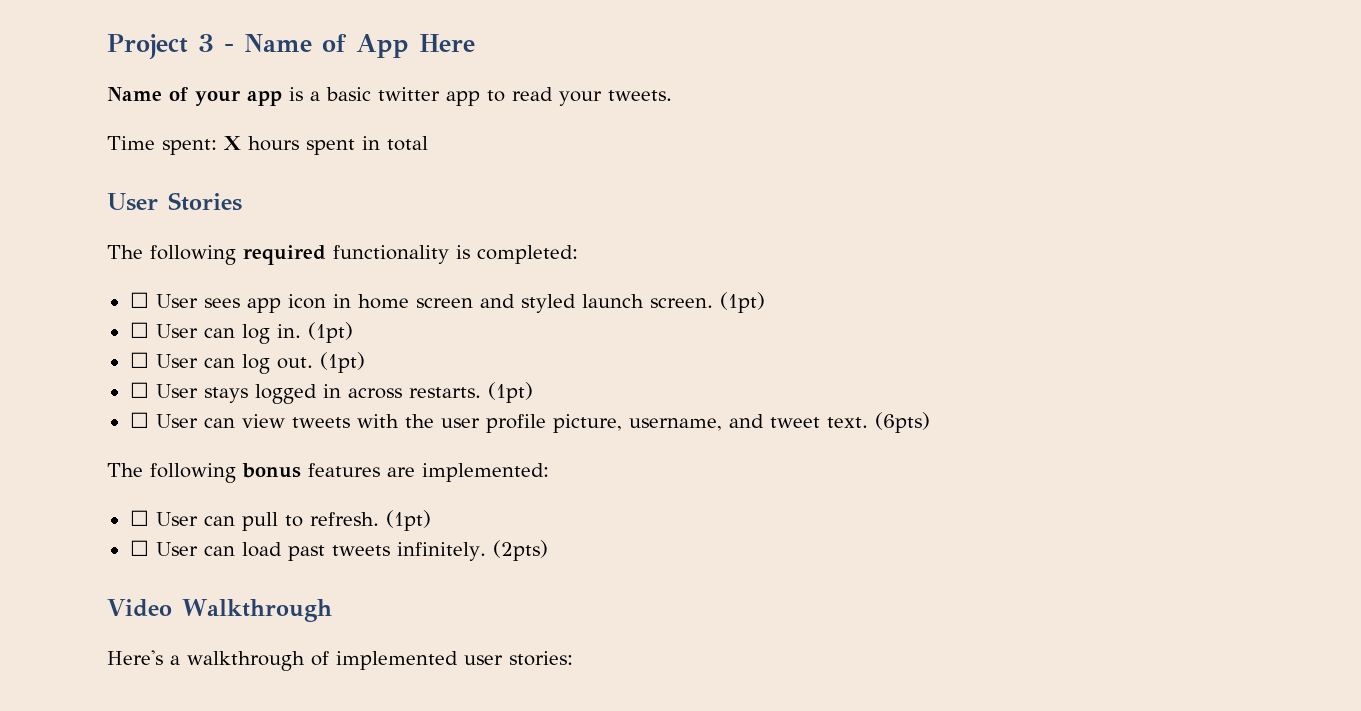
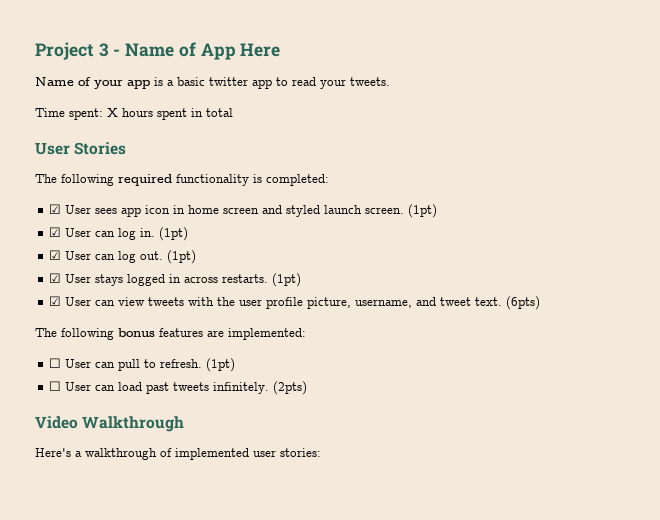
- ☐ User sees app icon in home screen and styled launch screen.
+ ☑ User sees app icon in home screen and styled launch screen.
- ☐ User can log in.
+ ☑ User can log in.
- ☐ User can log out.
+ ☑ User can log out.
- ☐ User stays logged in across restarts.
+ ☑ User stays logged in across restarts.
- ☐ User can view tweets with the user profile picture, username, and tweet text.
+ ☑ User can view tweets with the user profile picture, username, and tweet text.

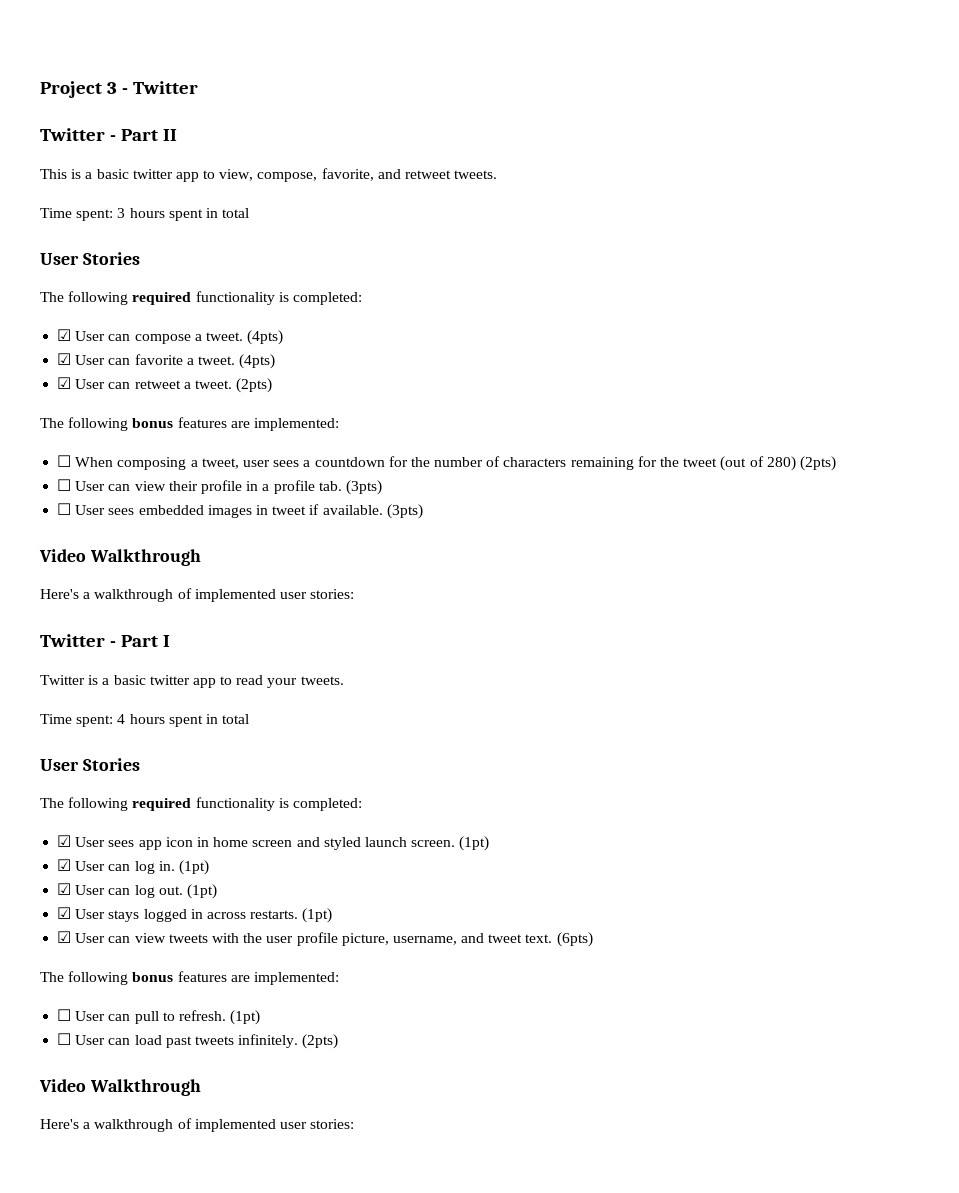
- Project 3 - Name of App Here
- Name of your app is a basic twitter app to read your tweets.
+ Project 3 - Twitter
+ Twitter - Part II
+ This is a basic twitter app to view, compose, favorite, and retweet tweets.
+ Time spent: 3 hours spent in total
+ User Stories
+ The following required functionality is completed:
+ ☑ User can compose a tweet. (4pts)
+ ☑ User can favorite a tweet. (4pts)
+ ☑ User can retweet a tweet. (2pts)
+ The following bonus features are implemented:
+ ☐ When composing a tweet, user sees a countdown for the number of characters remaining for the tweet (out of 280) (2pts)
+ ☐ User can view their profile in a profile tab. (3pts)
+ ☐ User sees embedded images in tweet if available. (3pts)
+ Video Walkthrough
+ Here's a walkthrough of implemented user stories:
+ Twitter - Part I
+ Twitter is a basic twitter app to read your tweets.
- Time spent: X hours spent in total
+ Time spent: 4 hours spent in total

